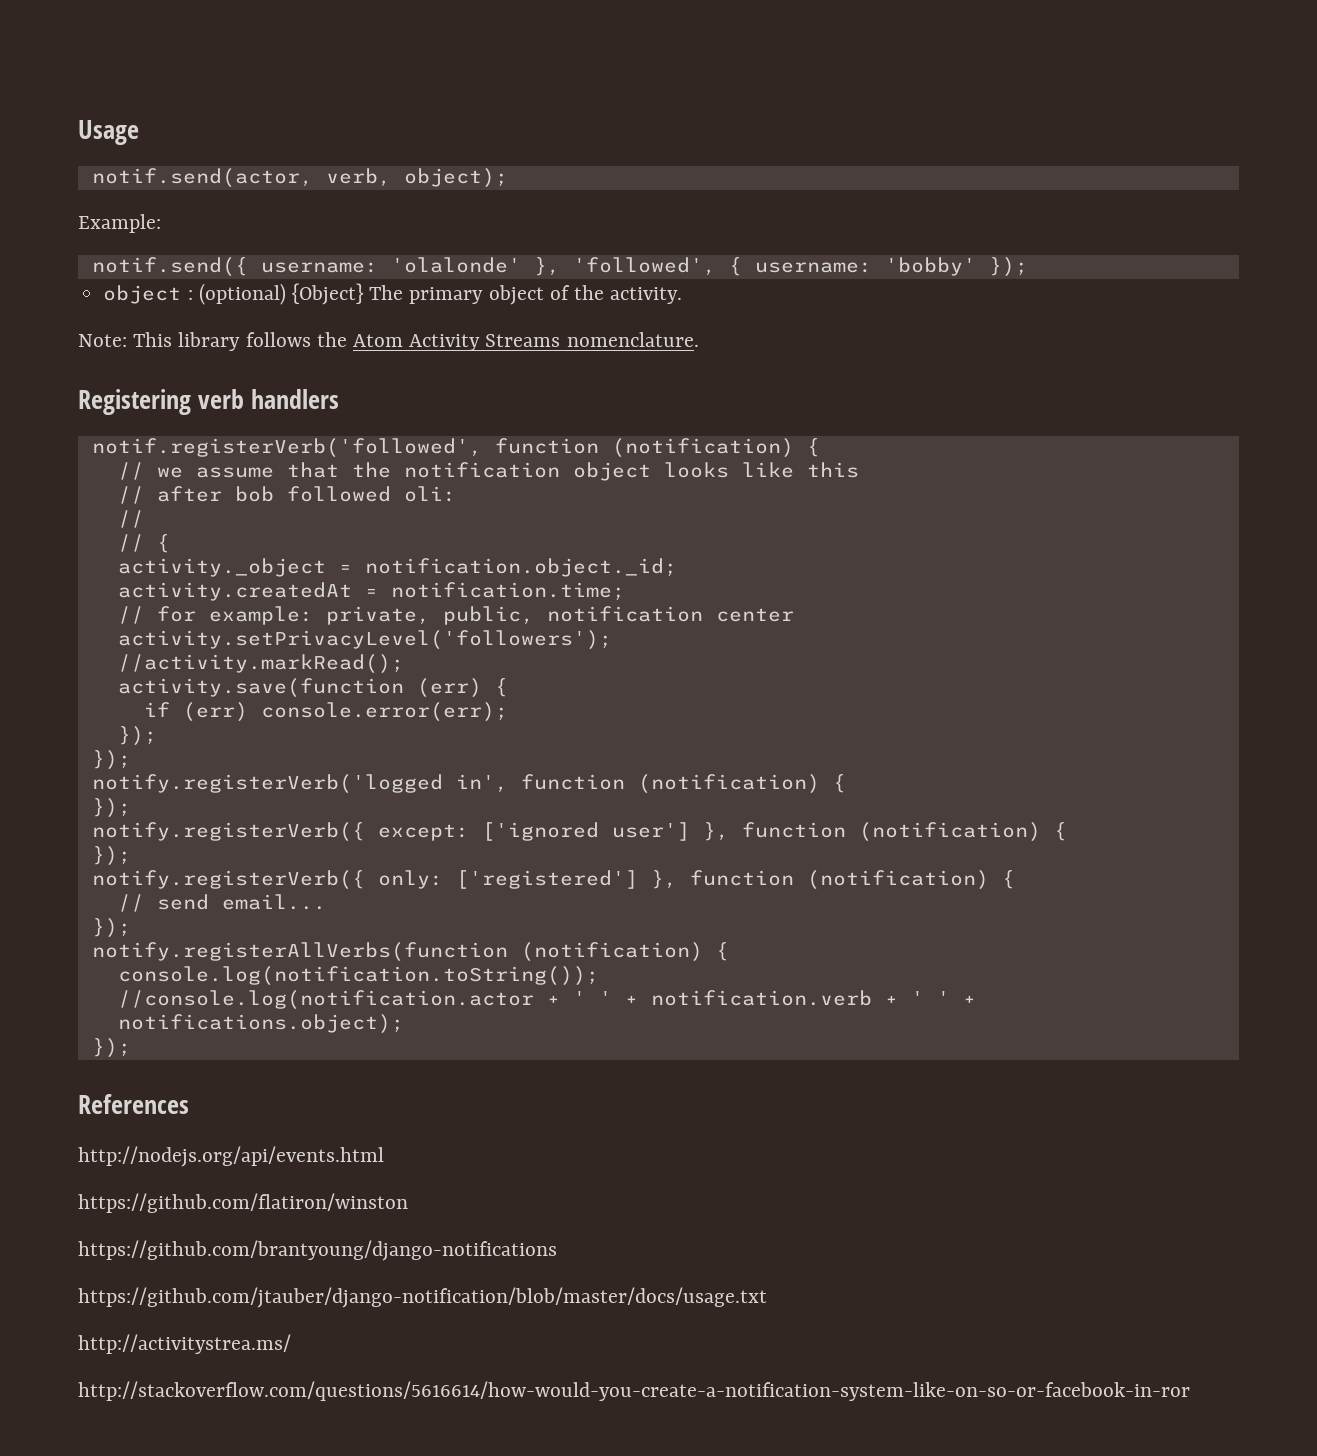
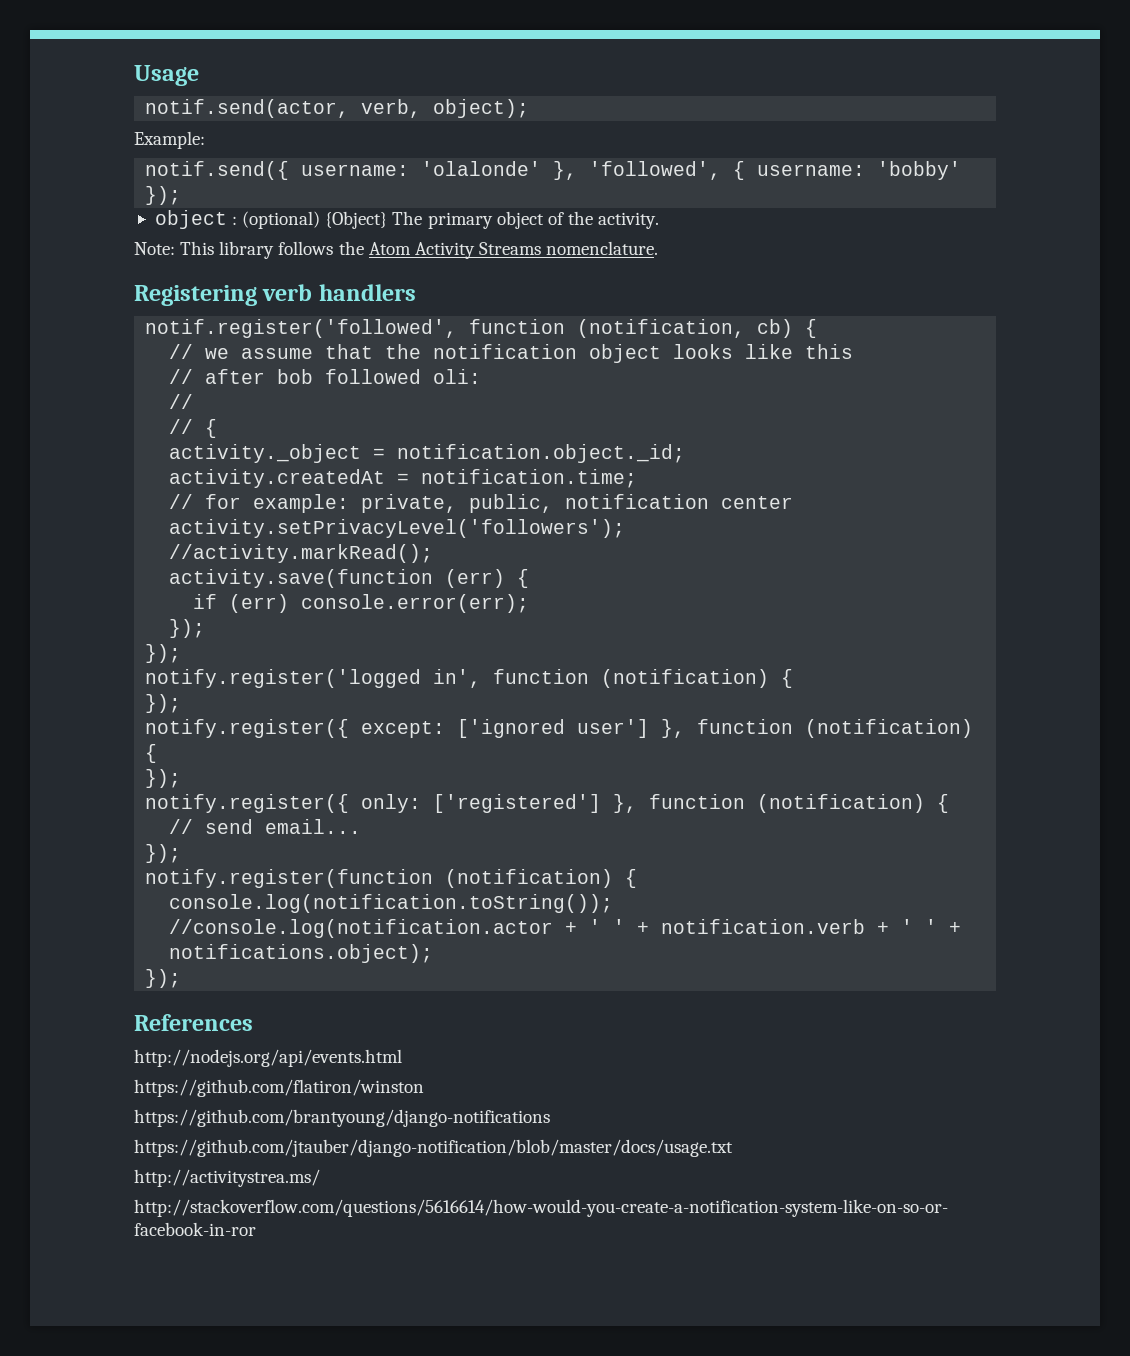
- notif.registerVerb('followed', function (notification) {
+ notif.register('followed', function (notification, cb) {
- notify.registerVerb('logged in', function (notification) {
+ notify.register('logged in', function (notification) {
- notify.registerVerb({ except: ['ignored user'] }, function (notification) {
+ notify.register({ except: ['ignored user'] }, function (notification) {
- notify.registerVerb({ only: ['registered'] }, function (notification) {
+ notify.register({ only: ['registered'] }, function (notification) {
- notify.registerAllVerbs(function (notification) {
+ notify.register(function (notification) {

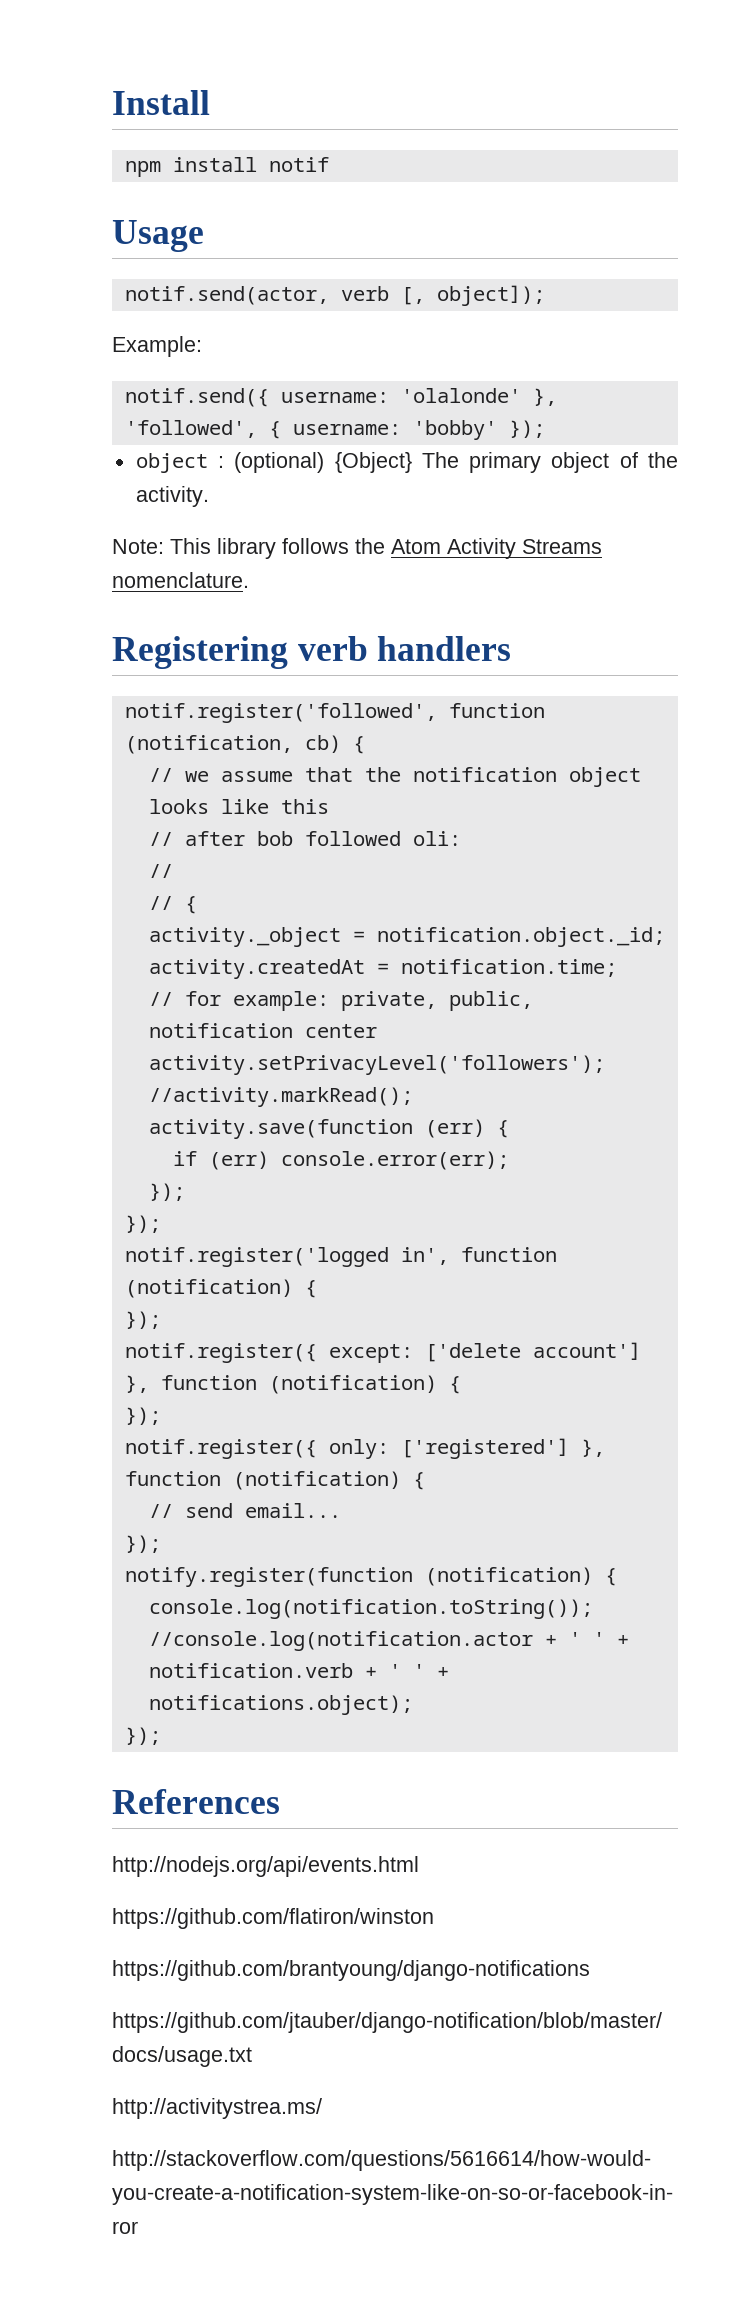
+ Install
+ npm install notif
- notif.send(actor, verb, object);
+ notif.send(actor, verb [, object]);
- notify.register('logged in', function (notification) {
+ notif.register('logged in', function (notification) {
- notify.register({ except: ['ignored user'] }, function (notification) {
+ notif.register({ except: ['delete account'] }, function (notification) {
- notify.register({ only: ['registered'] }, function (notification) {
+ notif.register({ only: ['registered'] }, function (notification) {

